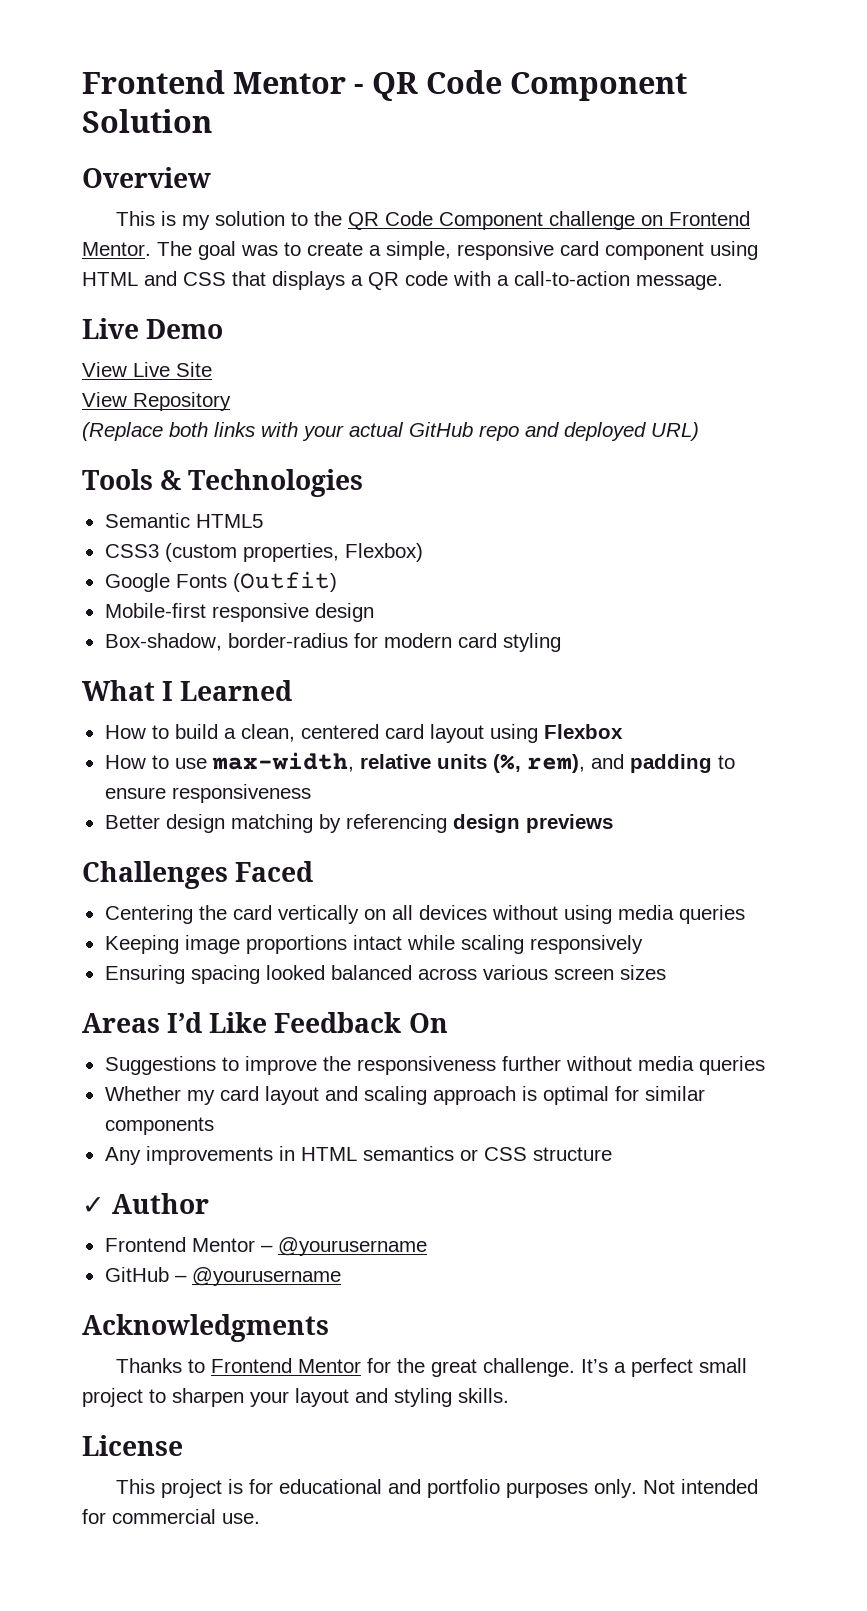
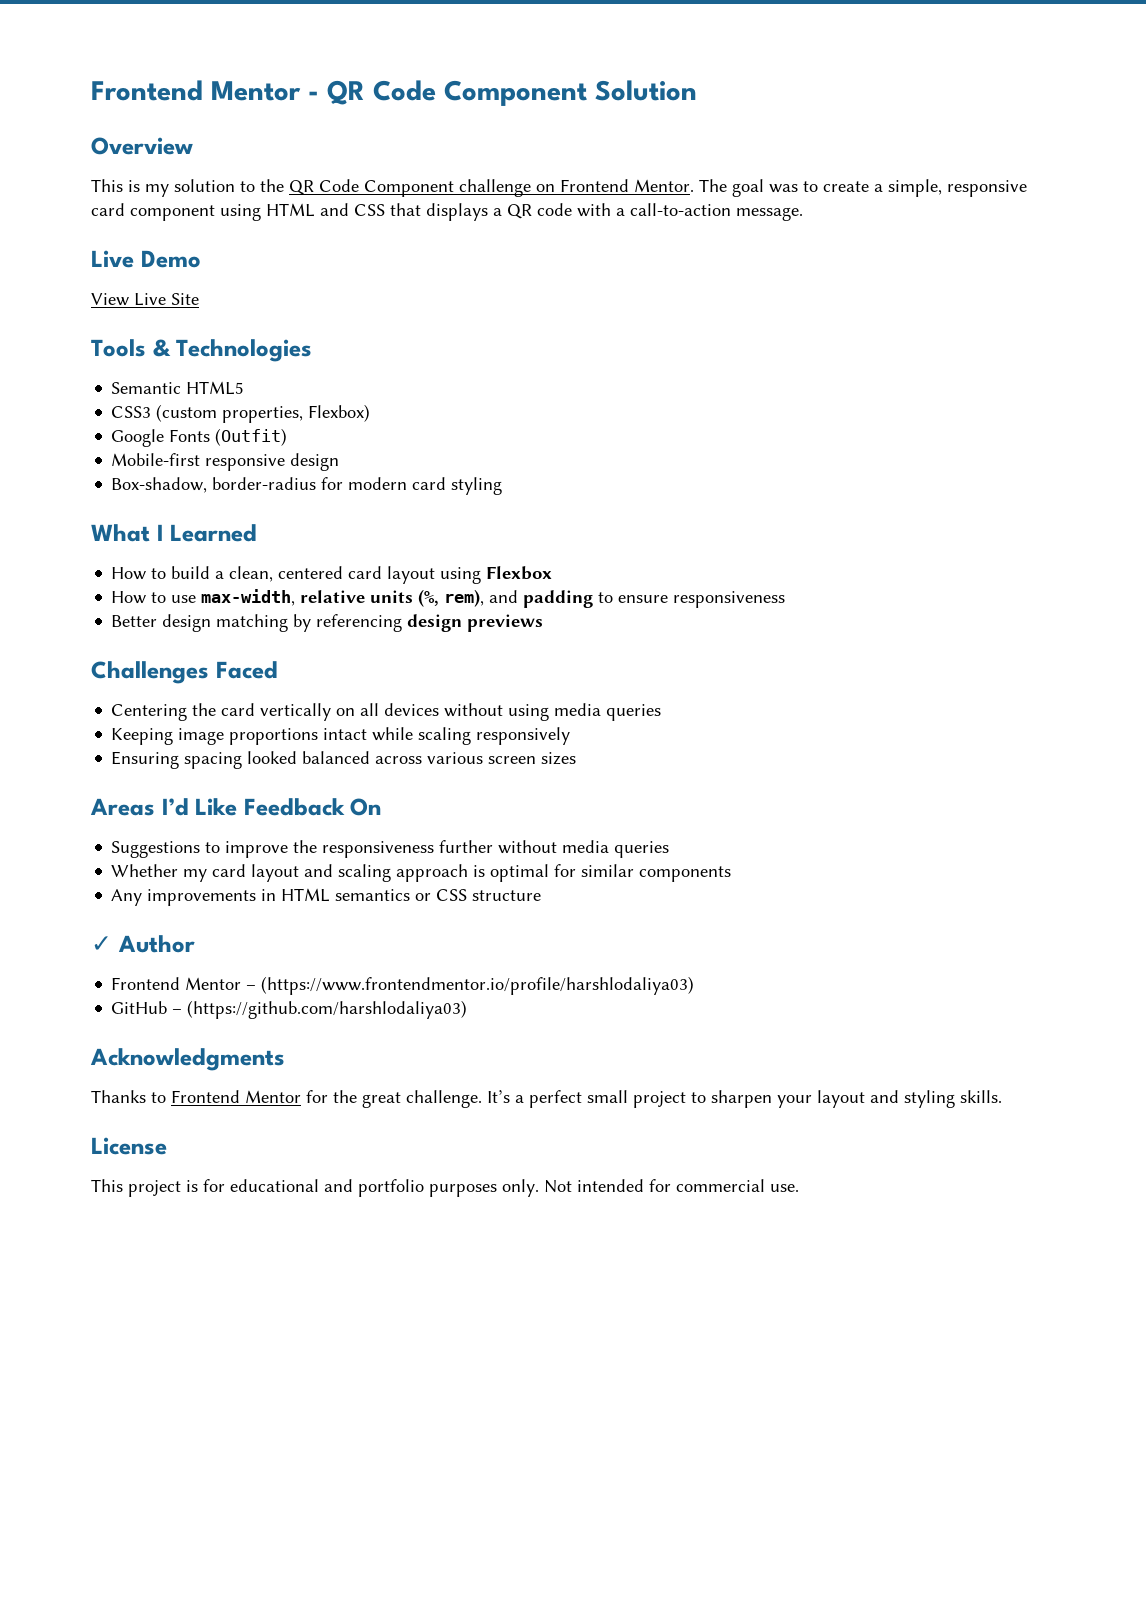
- View Repository
- (Replace both links with your actual GitHub repo and deployed URL)
- Frontend Mentor – @yourusername
+ Frontend Mentor – (https://www.frontendmentor.io/profile/harshlodaliya03)
- GitHub – @yourusername
+ GitHub – (https://github.com/harshlodaliya03)

